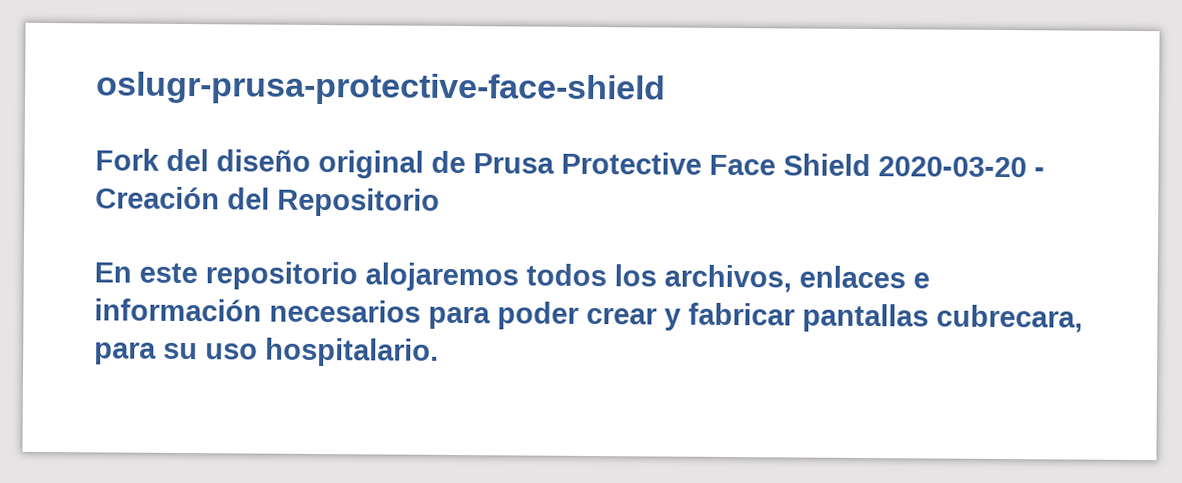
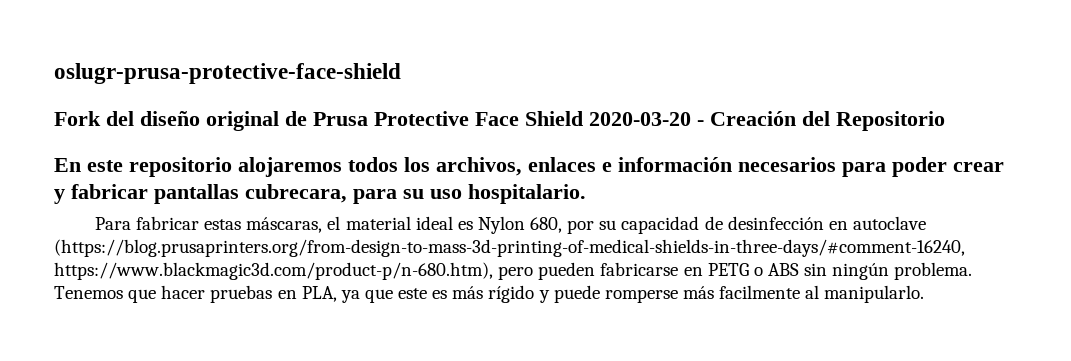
+ Para fabricar estas máscaras, el material ideal es Nylon 680, por su capacidad de desinfección en autoclave (https://blog.prusaprinters.org/from-design-to-mass-3d-printing-of-medical-shields-in-three-days/#comment-16240, https://www.blackmagic3d.com/product-p/n-680.htm), pero pueden fabricarse en PETG o ABS sin ningún problema. Tenemos que hacer pruebas en PLA, ya que este es más rígido y puede romperse más facilmente al manipularlo.

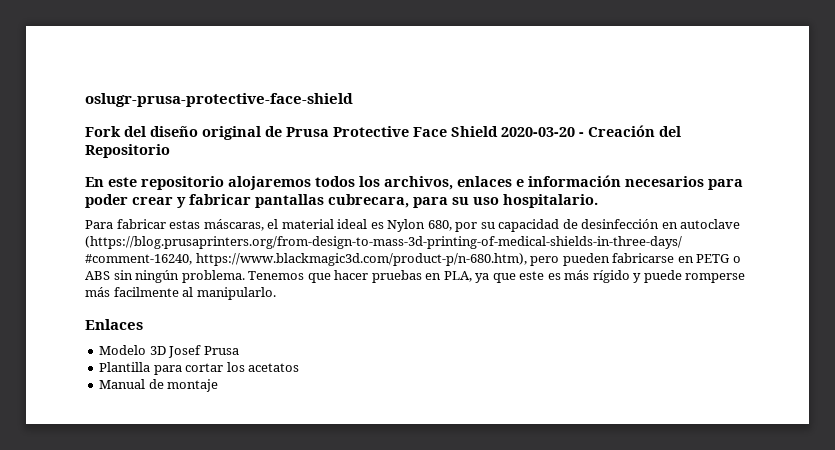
+ Enlaces
+ Modelo 3D Josef Prusa
+ Plantilla para cortar los acetatos
+ Manual de montaje

